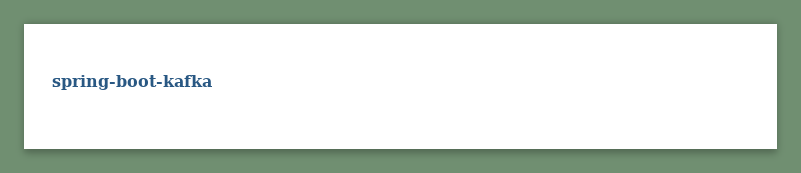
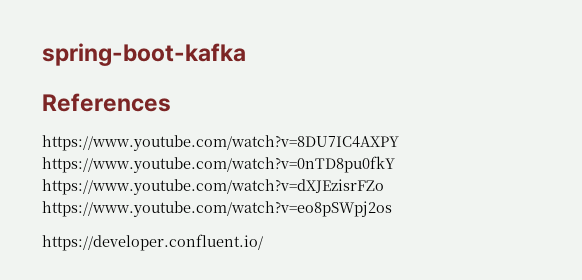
+ References
+ https://www.youtube.com/watch?v=8DU7IC4AXPY https://www.youtube.com/watch?v=0nTD8pu0fkY https://www.youtube.com/watch?v=dXJEzisrFZo https://www.youtube.com/watch?v=eo8pSWpj2os
+ https://developer.confluent.io/

